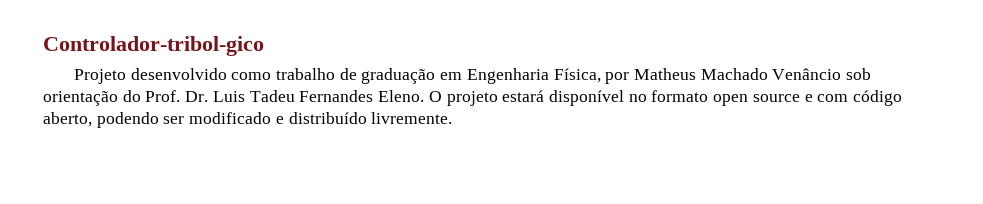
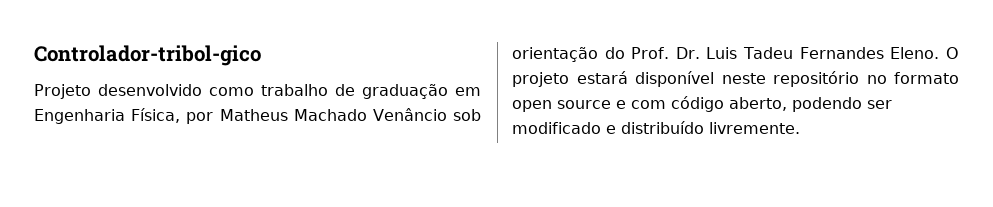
- O projeto estará disponível no formato open source e com código aberto, podendo ser modificado e distribuído livremente.
+ O projeto estará disponível neste repositório no formato open source e com código aberto, podendo ser modificado e distribuído livremente.

